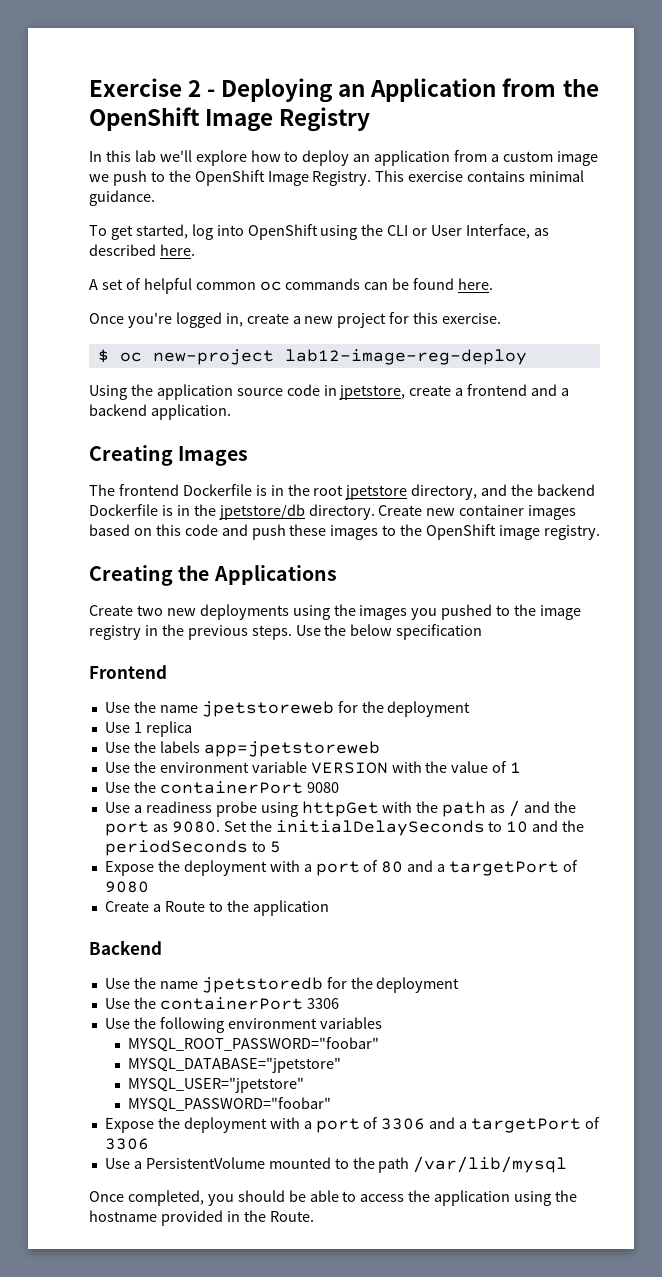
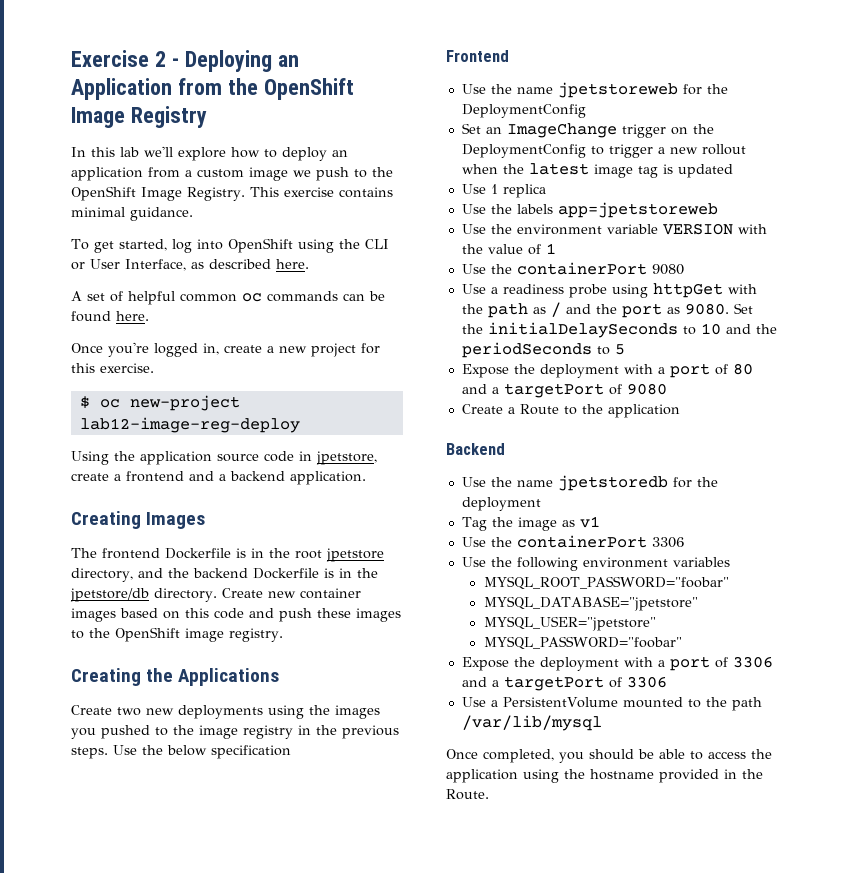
- Use the name jpetstoreweb for the deployment
+ Use the name jpetstoreweb for the DeploymentConfig
+ Set an ImageChange trigger on the DeploymentConfig to trigger a new rollout when the latest image tag is updated
+ Tag the image as v1

